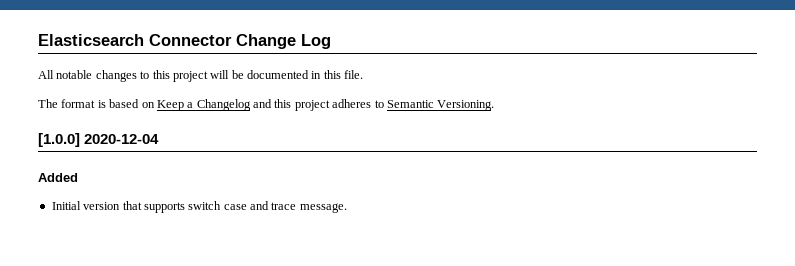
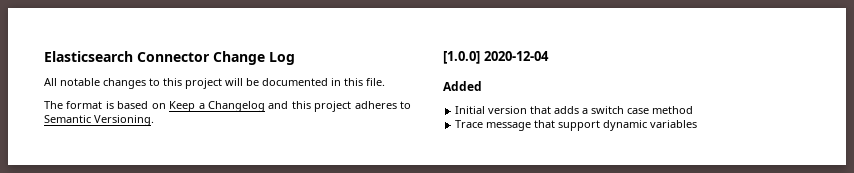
- Initial version that supports switch case and trace message.
+ Initial version that adds a switch case method
+ Trace message that support dynamic variables

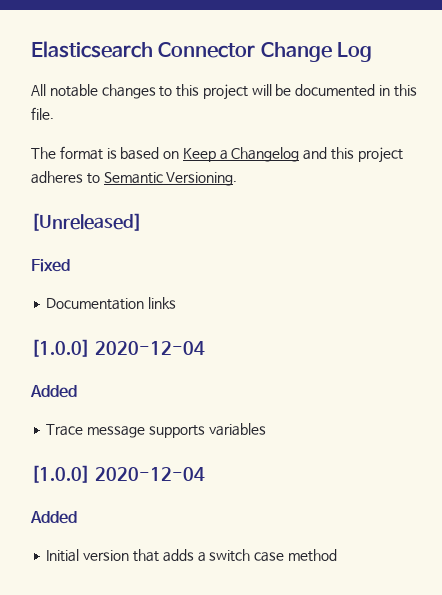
+ [Unreleased]
+ Fixed
+ Documentation links
+ [1.0.0] 2020-12-04
+ Added
+ Trace message supports variables
- Trace message that support dynamic variables

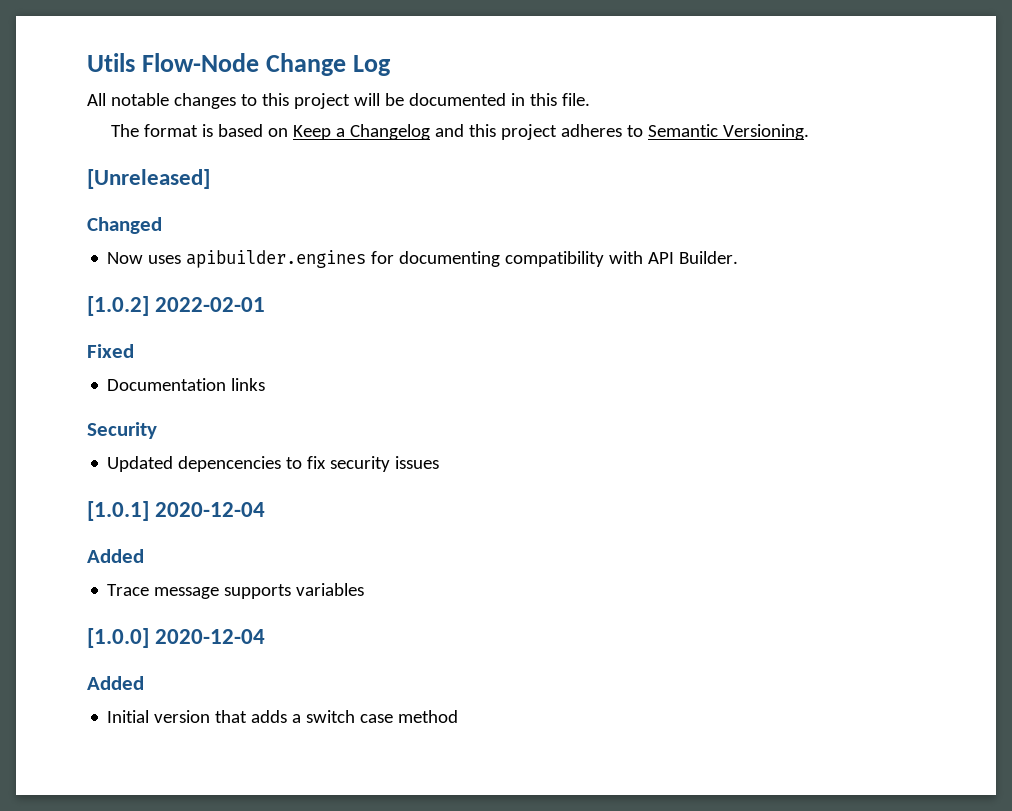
- Elasticsearch Connector Change Log
+ Utils Flow-Node Change Log
+ Changed
+ Now uses apibuilder.engines for documenting compatibility with API Builder.
+ [1.0.2] 2022-02-01
  Fixed
  Documentation links
- [1.0.0] 2020-12-04
+ Security
+ Updated depencencies to fix security issues
+ [1.0.1] 2020-12-04

